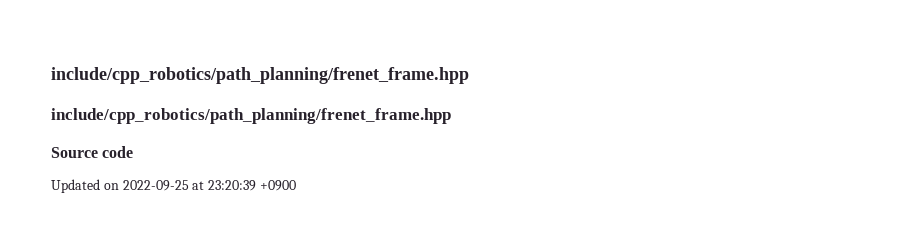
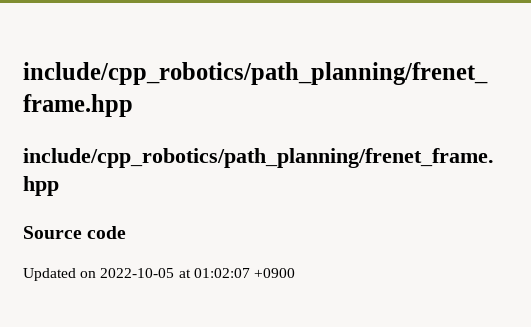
- Updated on 2022-09-25 at 23:20:39 +0900
+ Updated on 2022-10-05 at 01:02:07 +0900

